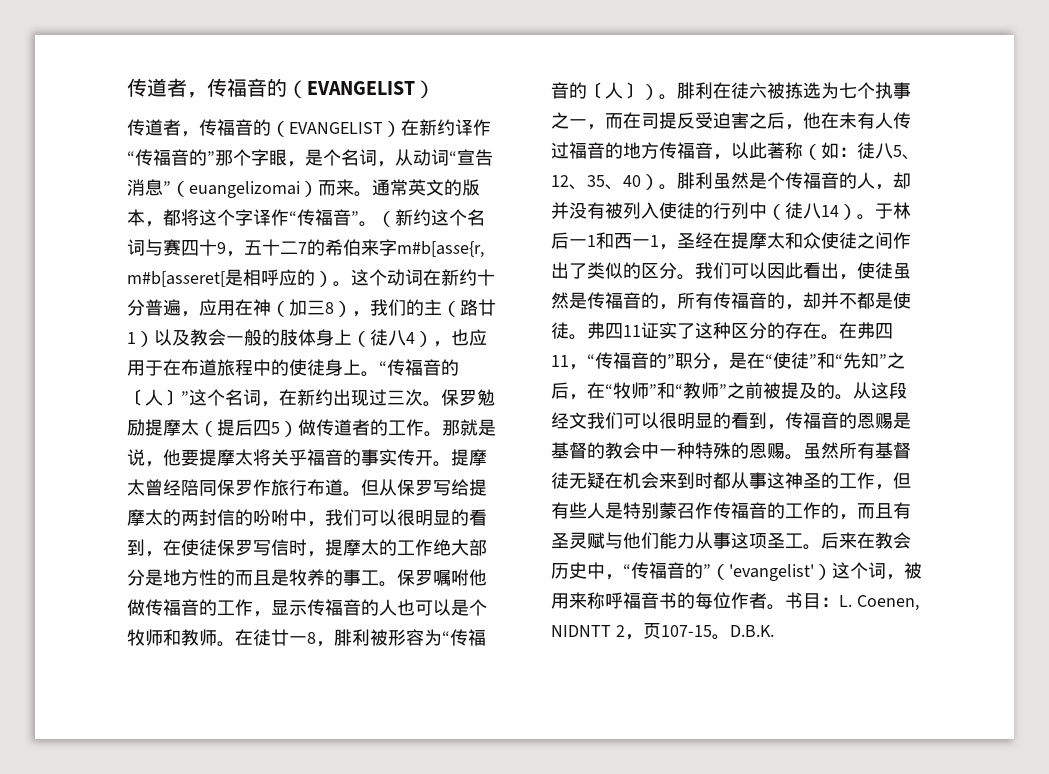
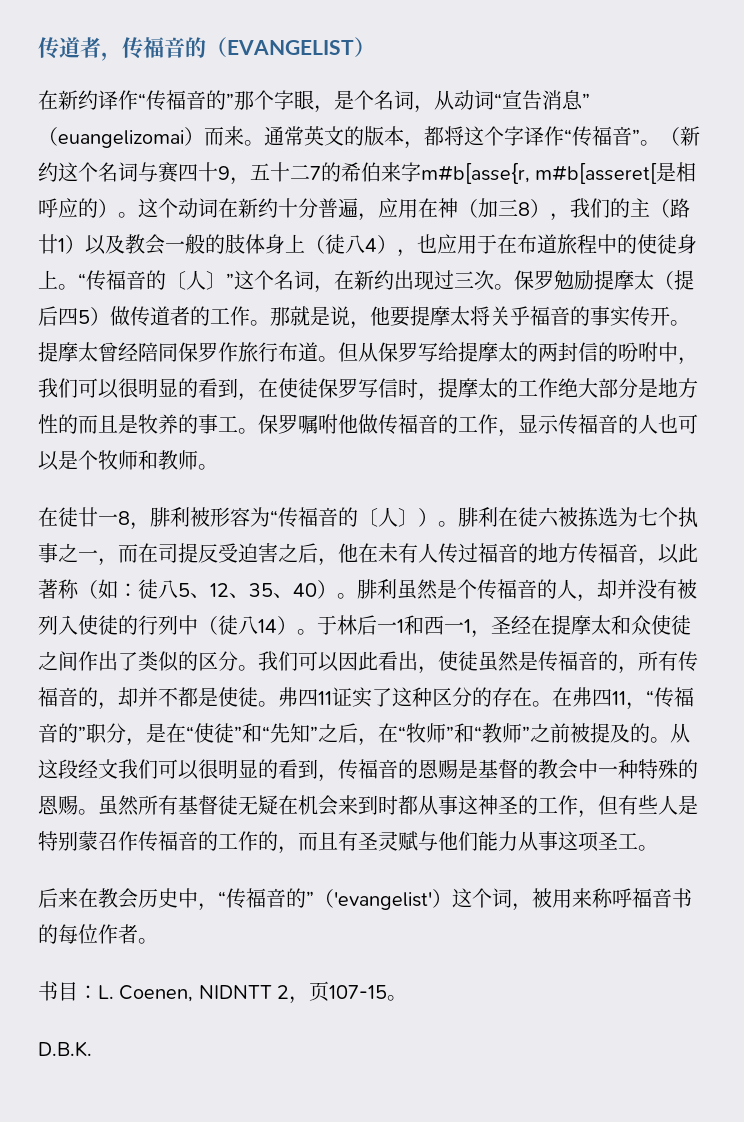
- 传道者，传福音的（EVANGELIST）在新约译作“传福音的”那个字眼，是个名词，从动词“宣告消息”（euangelizomai）而来。
+ 在新约译作“传福音的”那个字眼，是个名词，从动词“宣告消息”（euangelizomai）而来。
- 保罗嘱咐他做传福音的工作，显示传福音的人也可以是个牧师和教师。在徒廿一8，腓利被形容为“传福音的〔人〕）。
+ 保罗嘱咐他做传福音的工作，显示传福音的人也可以是个牧师和教师。
+ 在徒廿一8，腓利被形容为“传福音的〔人〕）。
- 虽然所有基督徒无疑在机会来到时都从事这神圣的工作，但有些人是特别蒙召作传福音的工作的，而且有圣灵赋与他们能力从事这项圣工。后来在教会历史中，“传福音的”（'evangelist'）这个词，被用来称呼福音书的每位作者。书目：L. Coenen, NIDNTT 2，页107-15。D.B.K.
+ 虽然所有基督徒无疑在机会来到时都从事这神圣的工作，但有些人是特别蒙召作传福音的工作的，而且有圣灵赋与他们能力从事这项圣工。
+ 后来在教会历史中，“传福音的”（'evangelist'）这个词，被用来称呼福音书的每位作者。
+ 书目：L. Coenen, NIDNTT 2，页107-15。
+ D.B.K.

